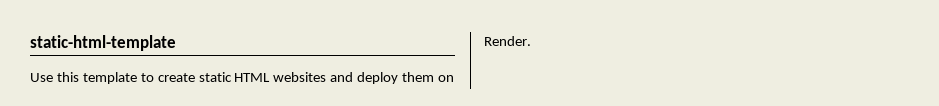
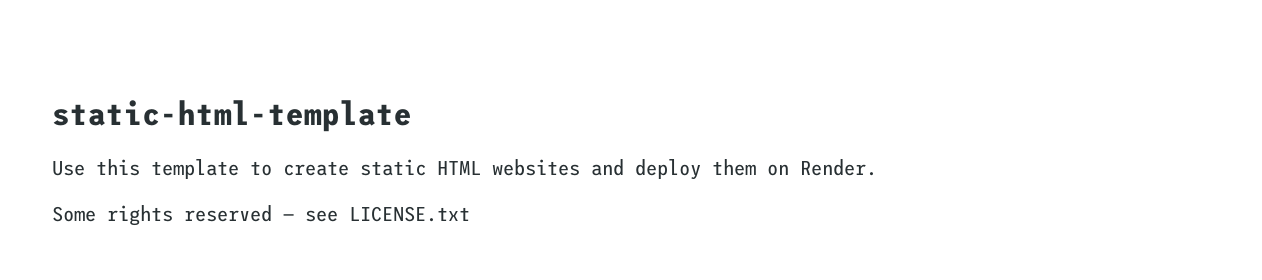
+ Some rights reserved — see LICENSE.txt

